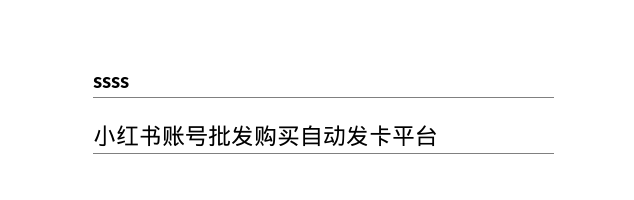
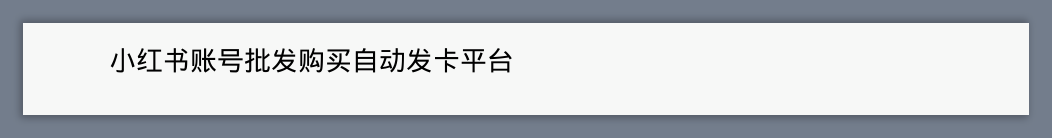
- ssss

